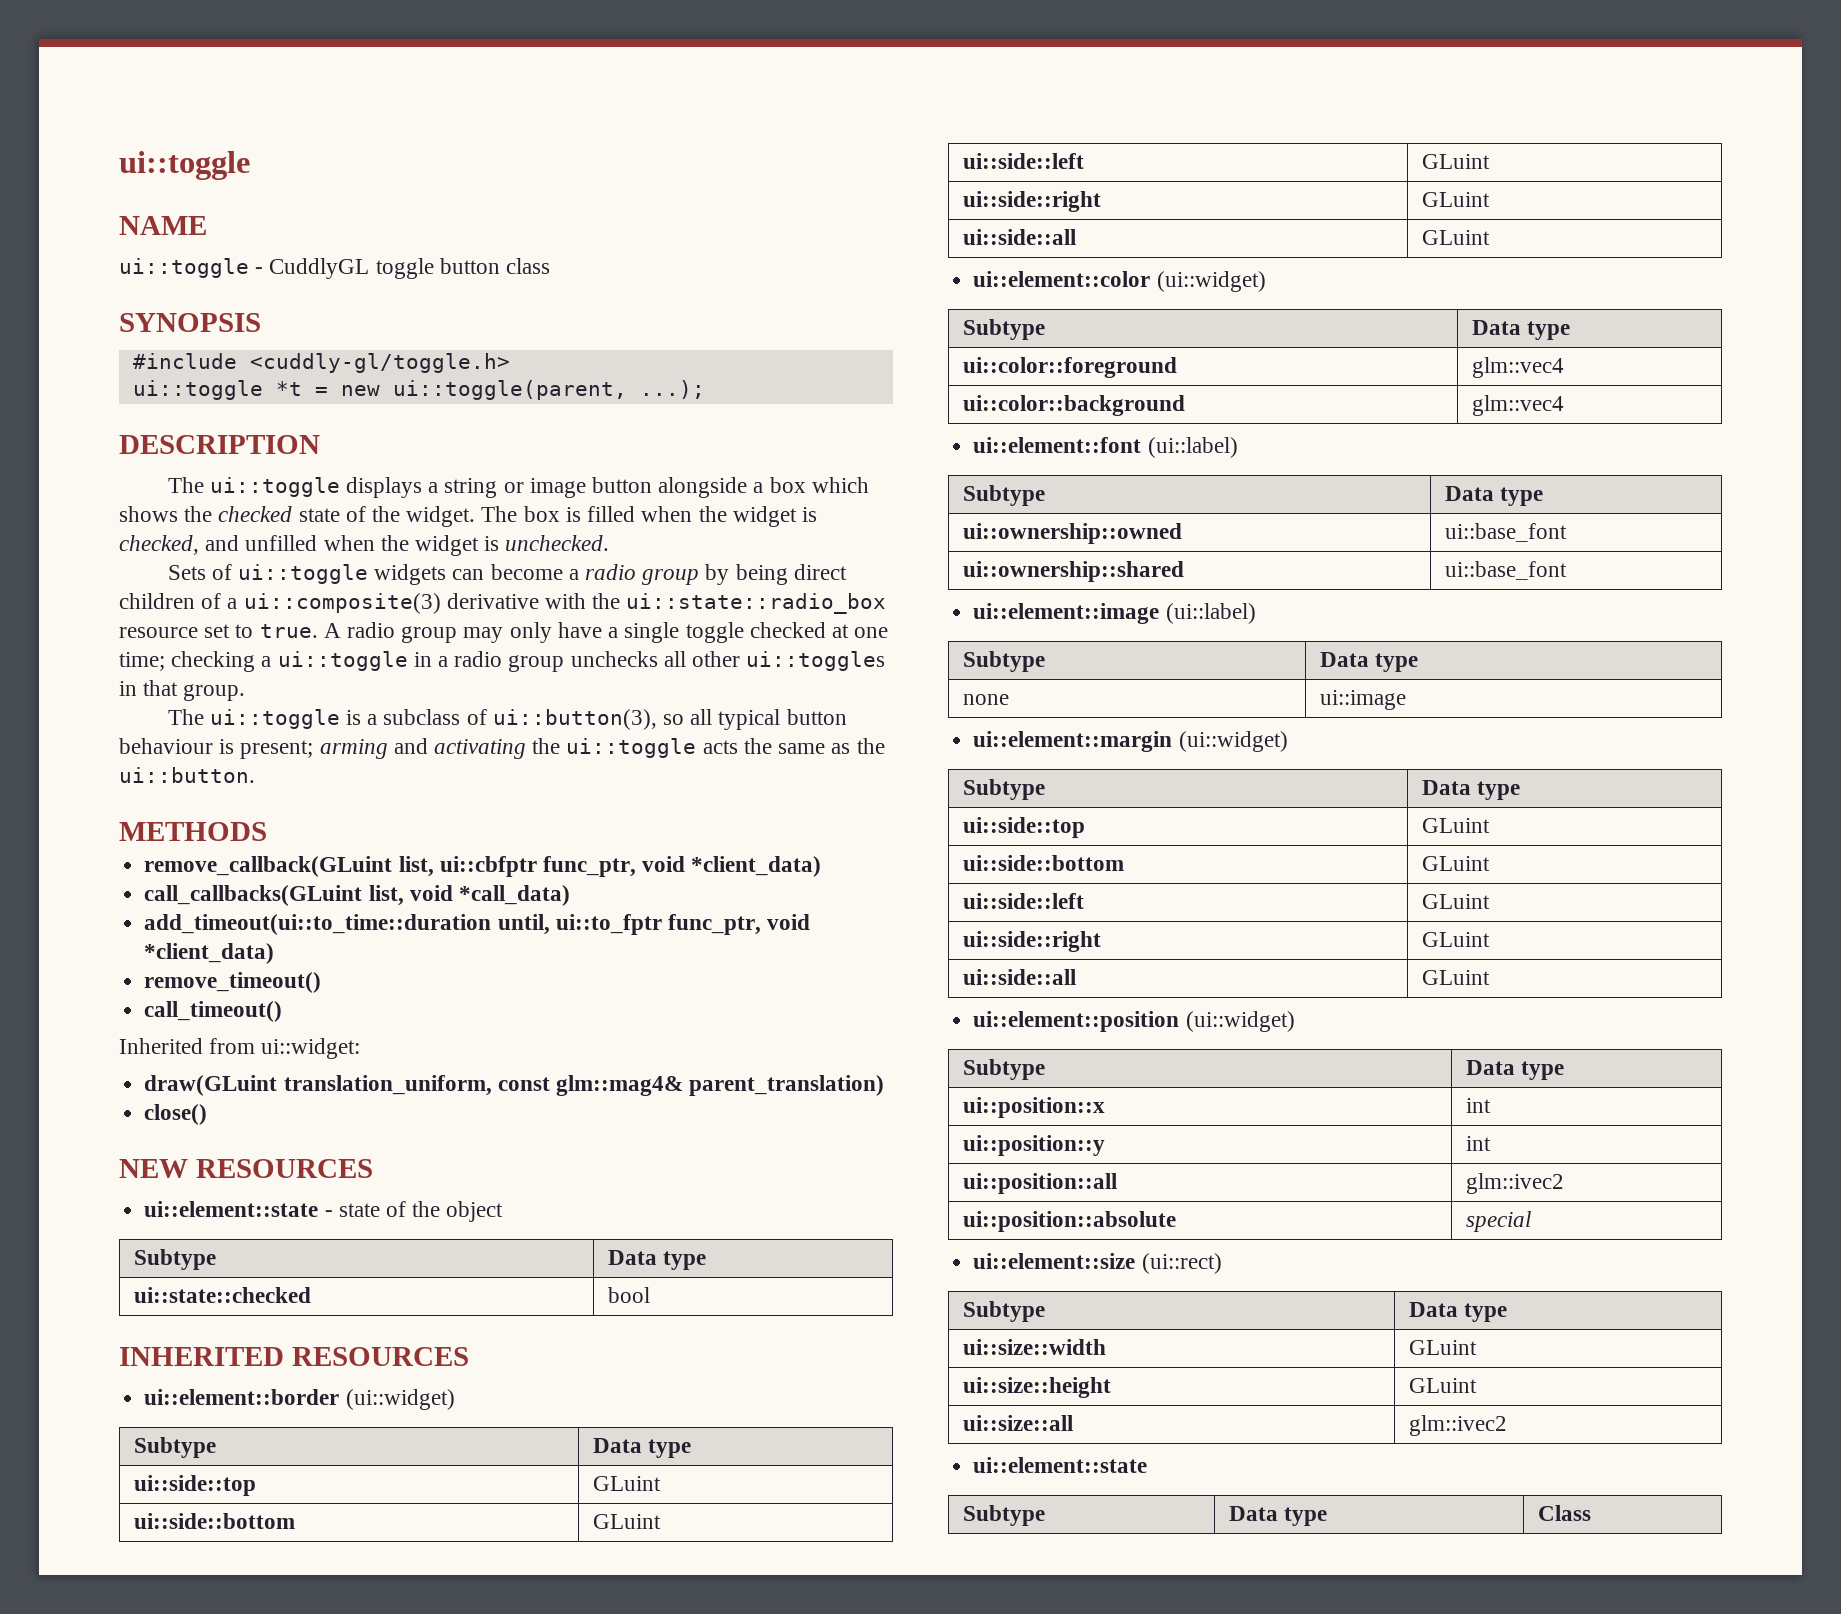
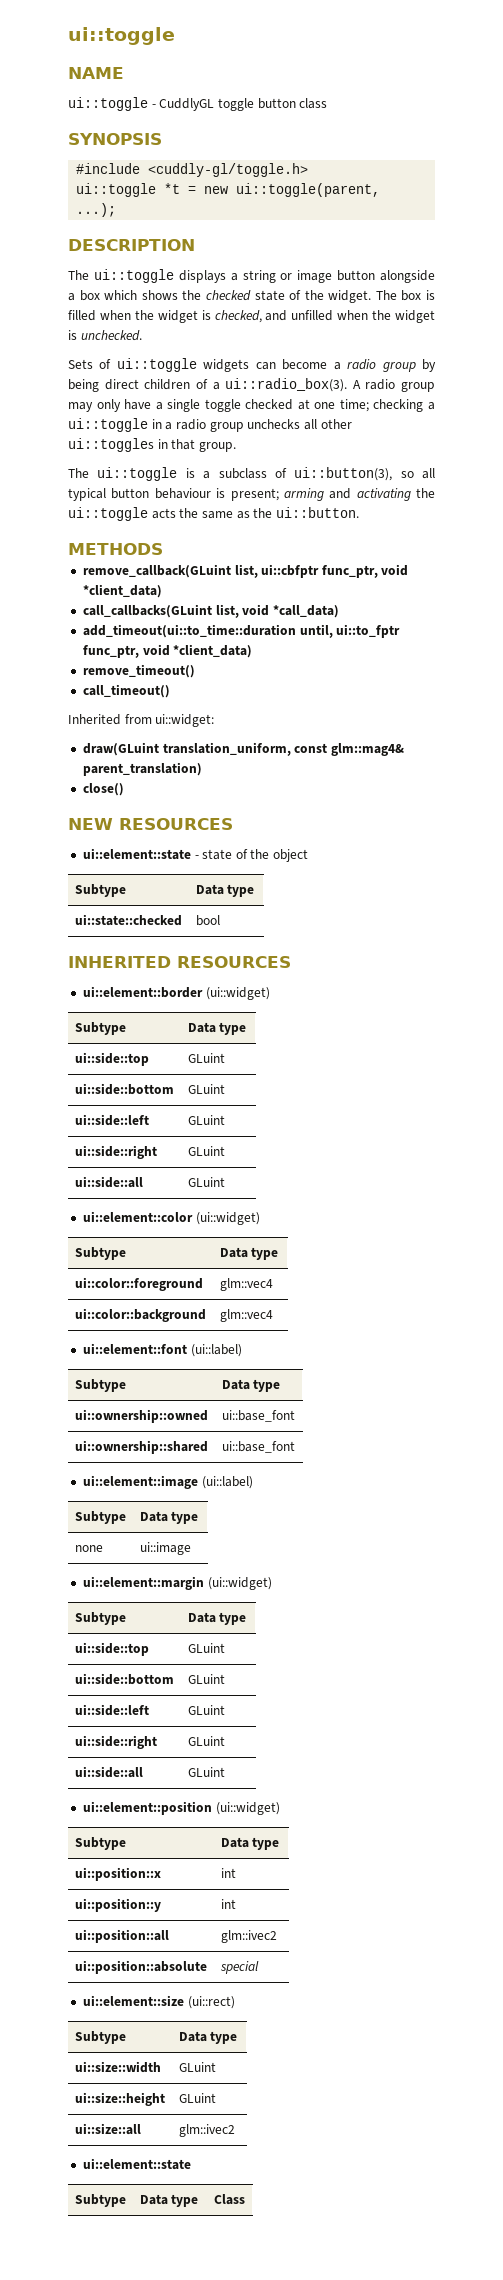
- Sets of ui::toggle widgets can become a radio group by being direct children of a ui::composite(3) derivative with the ui::state::radio_box resource set to true.
+ Sets of ui::toggle widgets can become a radio group by being direct children of a ui::radio_box(3).

